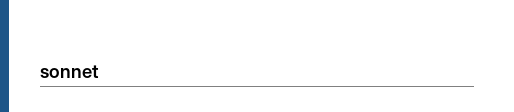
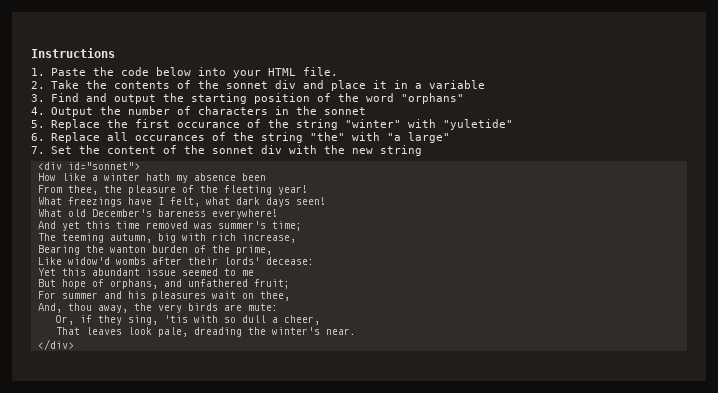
- sonnet
+ Instructions
+ 1. Paste the code below into your HTML file.
+ 2. Take the contents of the sonnet div and place it in a variable
+ 3. Find and output the starting position of the word "orphans"
+ 4. Output the number of characters in the sonnet
+ 5. Replace the first occurance of the string "winter" with "yuletide"
+ 6. Replace all occurances of the string "the" with "a large"
+ 7. Set the content of the sonnet div with the new string
+ <div id="sonnet">
+ How like a winter hath my absence been
+ From thee, the pleasure of the fleeting year!
+ What freezings have I felt, what dark days seen!
+ What old December's bareness everywhere!
+ And yet this time removed was summer's time;
+ The teeming autumn, big with rich increase,
+ Bearing the wanton burden of the prime,
+ Like widow'd wombs after their lords' decease:
+ Yet this abundant issue seemed to me
+ But hope of orphans, and unfathered fruit;
+ For summer and his pleasures wait on thee,
+ And, thou away, the very birds are mute:
+ Or, if they sing, 'tis with so dull a cheer,
+ That leaves look pale, dreading the winter's near.
+ </div>

